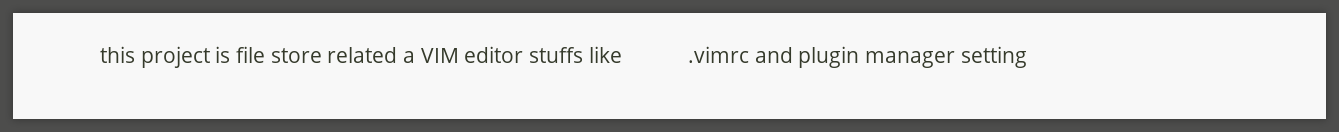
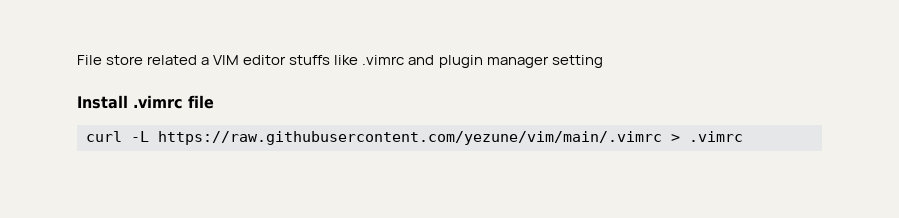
- this project is file store related a VIM editor stuffs like .vimrc and plugin manager setting
+ File store related a VIM editor stuffs like .vimrc and plugin manager setting
+ Install .vimrc file
+ curl -L https://raw.githubusercontent.com/yezune/vim/main/.vimrc > .vimrc

